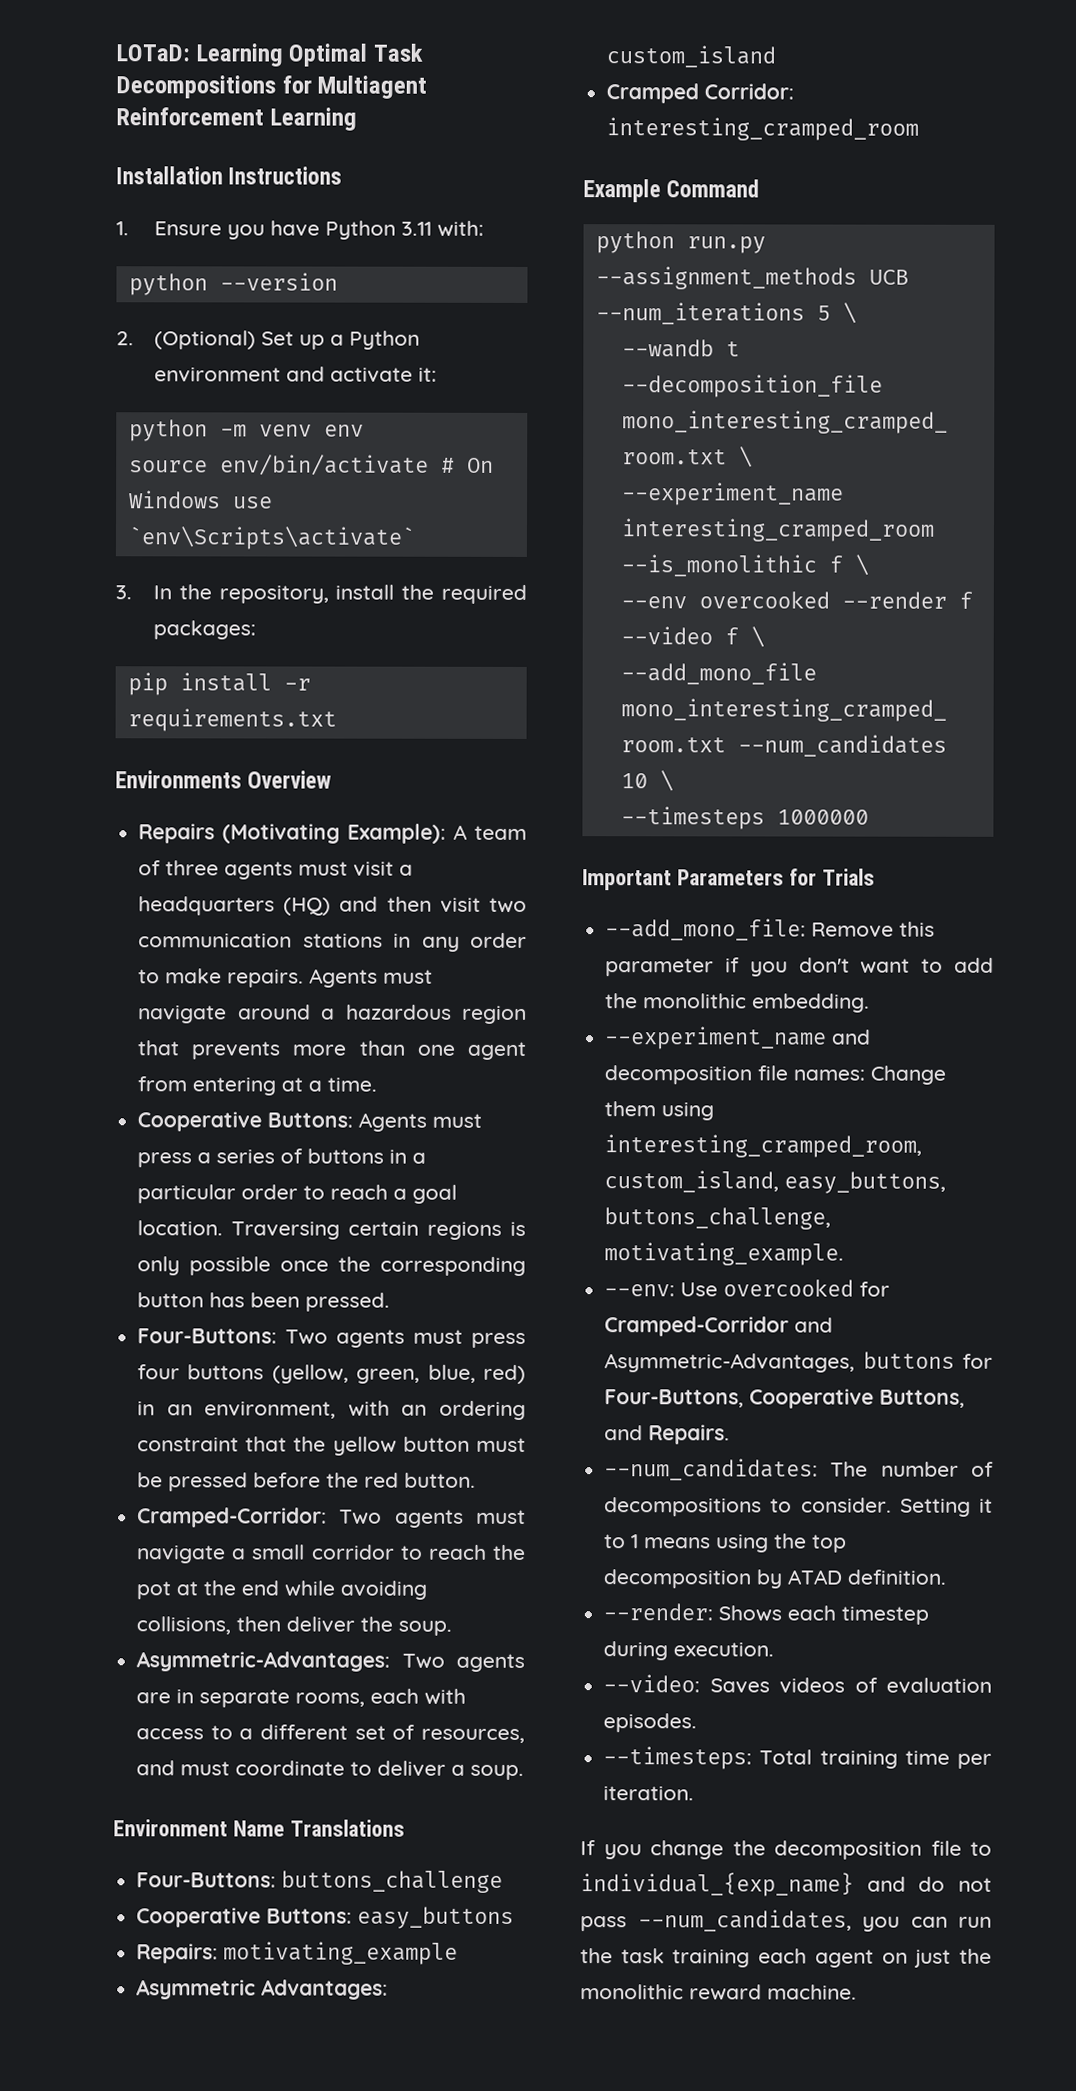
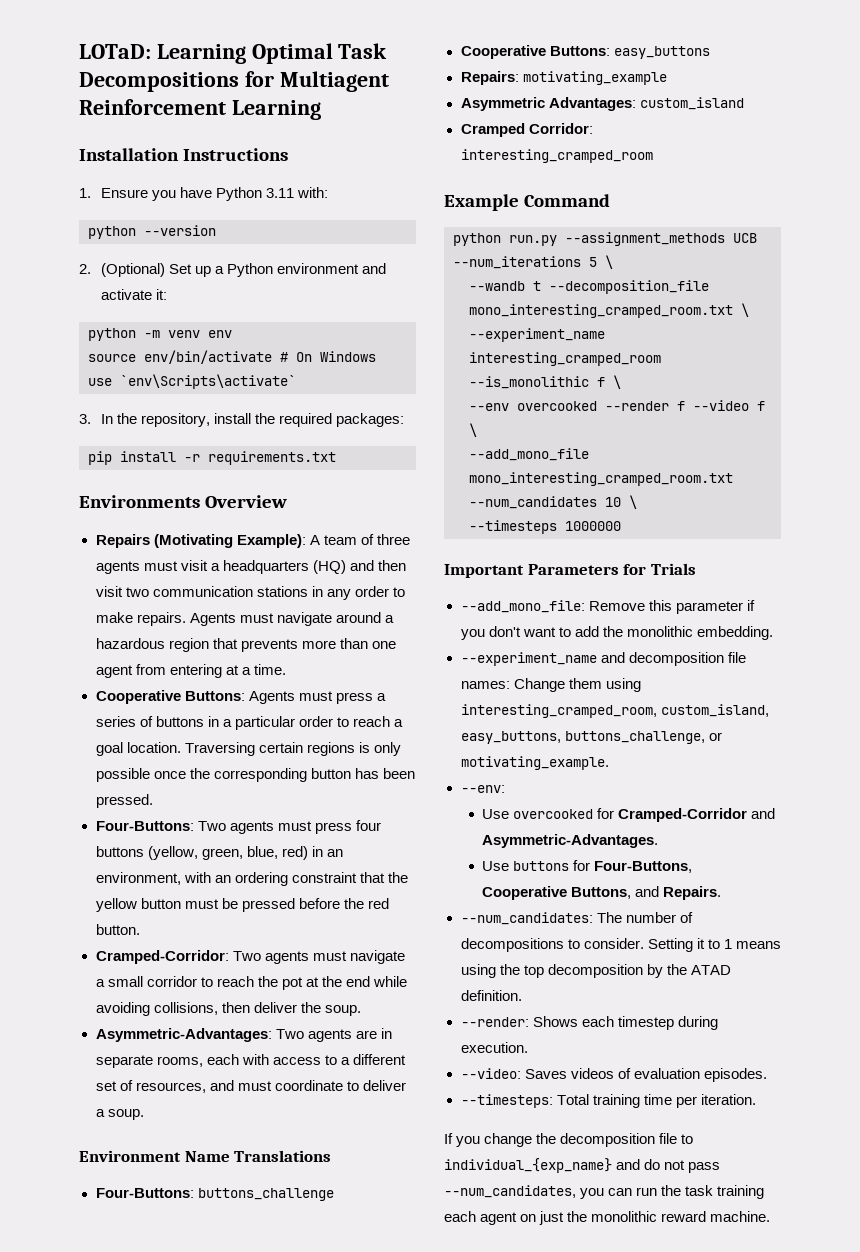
- --experiment_name and decomposition file names: Change them using interesting_cramped_room, custom_island, easy_buttons, buttons_challenge, motivating_example.
+ --experiment_name and decomposition file names: Change them using interesting_cramped_room, custom_island, easy_buttons, buttons_challenge, or motivating_example.
- --env: Use overcooked for Cramped-Corridor and Asymmetric-Advantages, buttons for Four-Buttons, Cooperative Buttons, and Repairs.
+ --env:
+ Use overcooked for Cramped-Corridor and Asymmetric-Advantages.
+ Use buttons for Four-Buttons, Cooperative Buttons, and Repairs.
- Setting it to 1 means using the top decomposition by ATAD definition.
+ Setting it to 1 means using the top decomposition by the ATAD definition.

